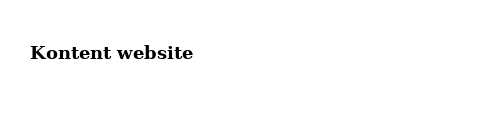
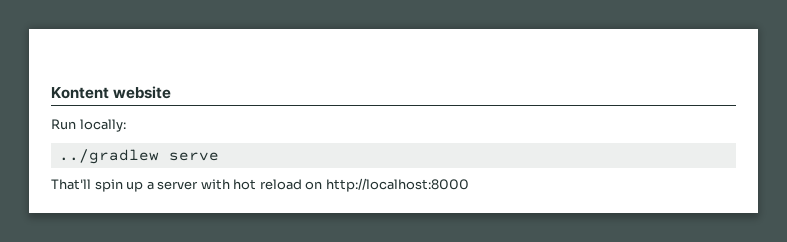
+ Run locally:
+ ../gradlew serve
+ That'll spin up a server with hot reload on http://localhost:8000

